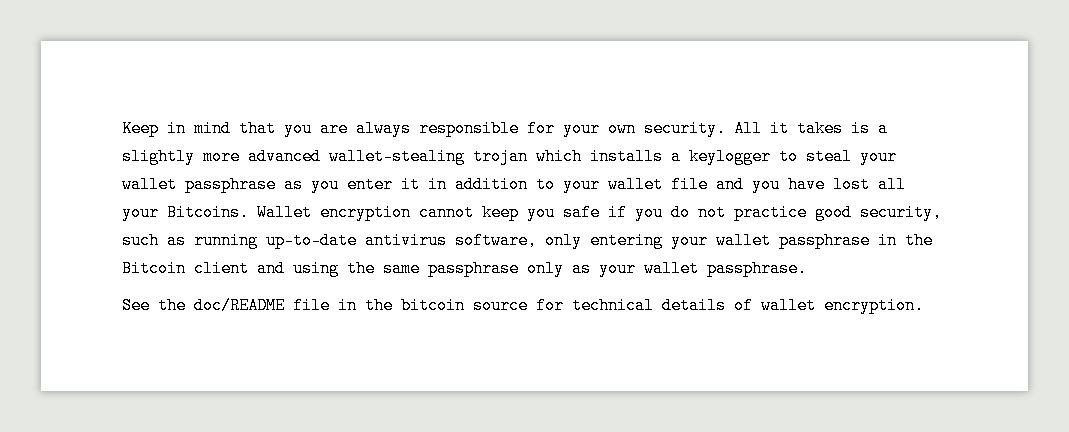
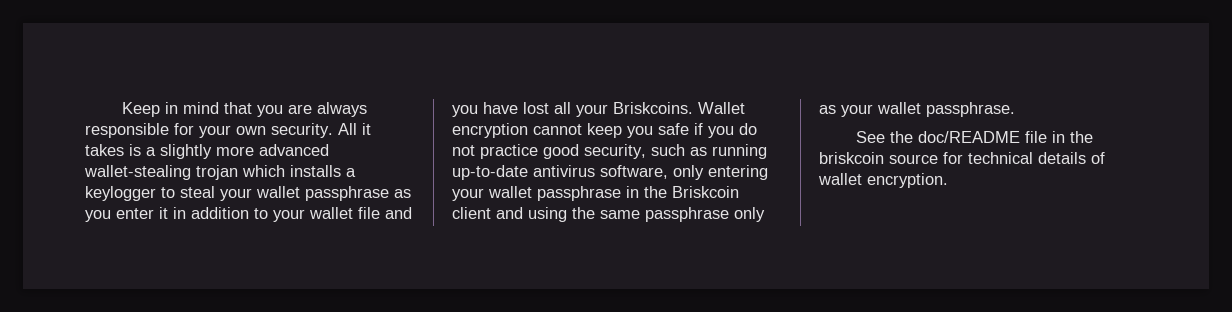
- All it takes is a slightly more advanced wallet-stealing trojan which installs a keylogger to steal your wallet passphrase as you enter it in addition to your wallet file and you have lost all your Bitcoins.
+ All it takes is a slightly more advanced wallet-stealing trojan which installs a keylogger to steal your wallet passphrase as you enter it in addition to your wallet file and you have lost all your Briskcoins.
- Wallet encryption cannot keep you safe if you do not practice good security, such as running up-to-date antivirus software, only entering your wallet passphrase in the Bitcoin client and using the same passphrase only as your wallet passphrase.
+ Wallet encryption cannot keep you safe if you do not practice good security, such as running up-to-date antivirus software, only entering your wallet passphrase in the Briskcoin client and using the same passphrase only as your wallet passphrase.
- See the doc/README file in the bitcoin source for technical details of wallet encryption.
+ See the doc/README file in the briskcoin source for technical details of wallet encryption.

